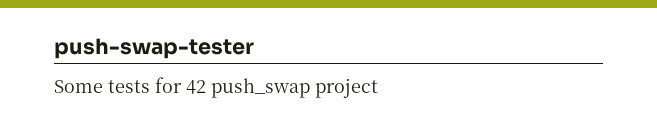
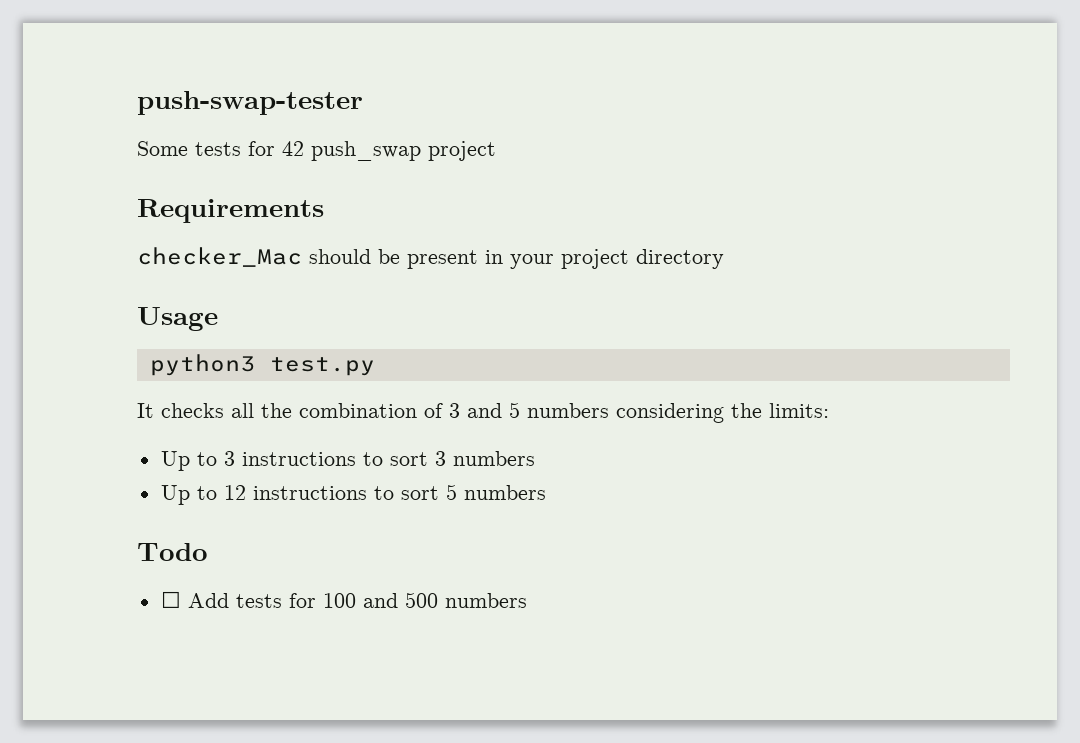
+ Requirements
+ checker_Mac should be present in your project directory
+ Usage
+ python3 test.py
+ It checks all the combination of 3 and 5 numbers considering the limits:
+ Up to 3 instructions to sort 3 numbers
+ Up to 12 instructions to sort 5 numbers
+ Todo
+ ☐ Add tests for 100 and 500 numbers

